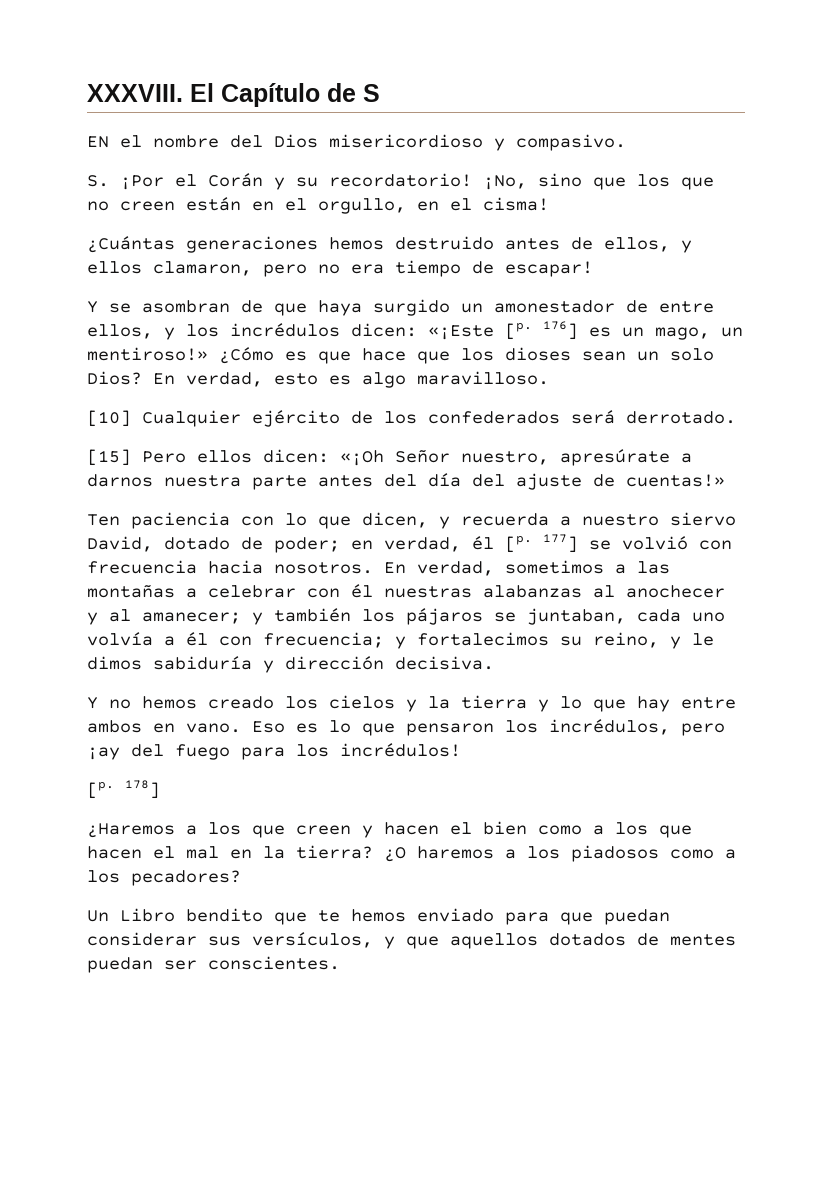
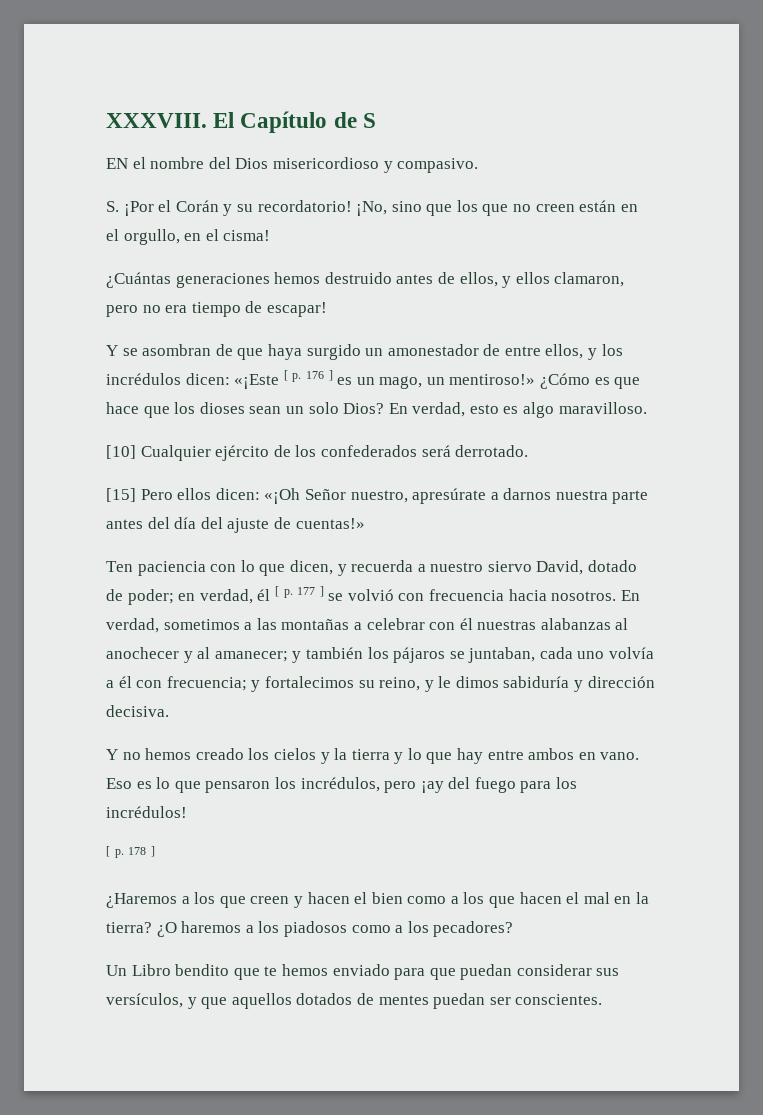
- Y se asombran de que haya surgido un amonestador de entre ellos, y los incrédulos dicen: «¡Este [p. 176] es un mago, un mentiroso!»
+ Y se asombran de que haya surgido un amonestador de entre ellos, y los incrédulos dicen: «¡Este [ p. 176 ] es un mago, un mentiroso!»
- Ten paciencia con lo que dicen, y recuerda a nuestro siervo David, dotado de poder; en verdad, él [p. 177] se volvió con frecuencia hacia nosotros.
+ Ten paciencia con lo que dicen, y recuerda a nuestro siervo David, dotado de poder; en verdad, él [ p. 177 ] se volvió con frecuencia hacia nosotros.
- [p. 178]
+ [ p. 178 ]

